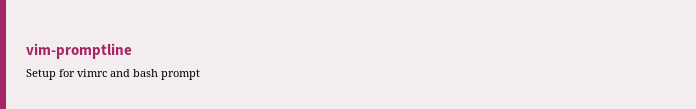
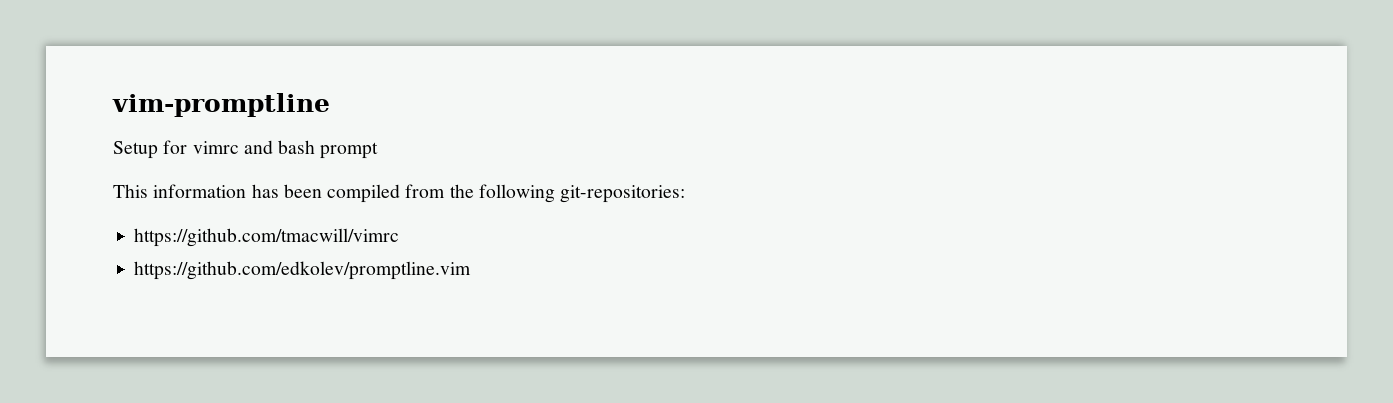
+ This information has been compiled from the following git-repositories:
+ https://github.com/tmacwill/vimrc
+ https://github.com/edkolev/promptline.vim

